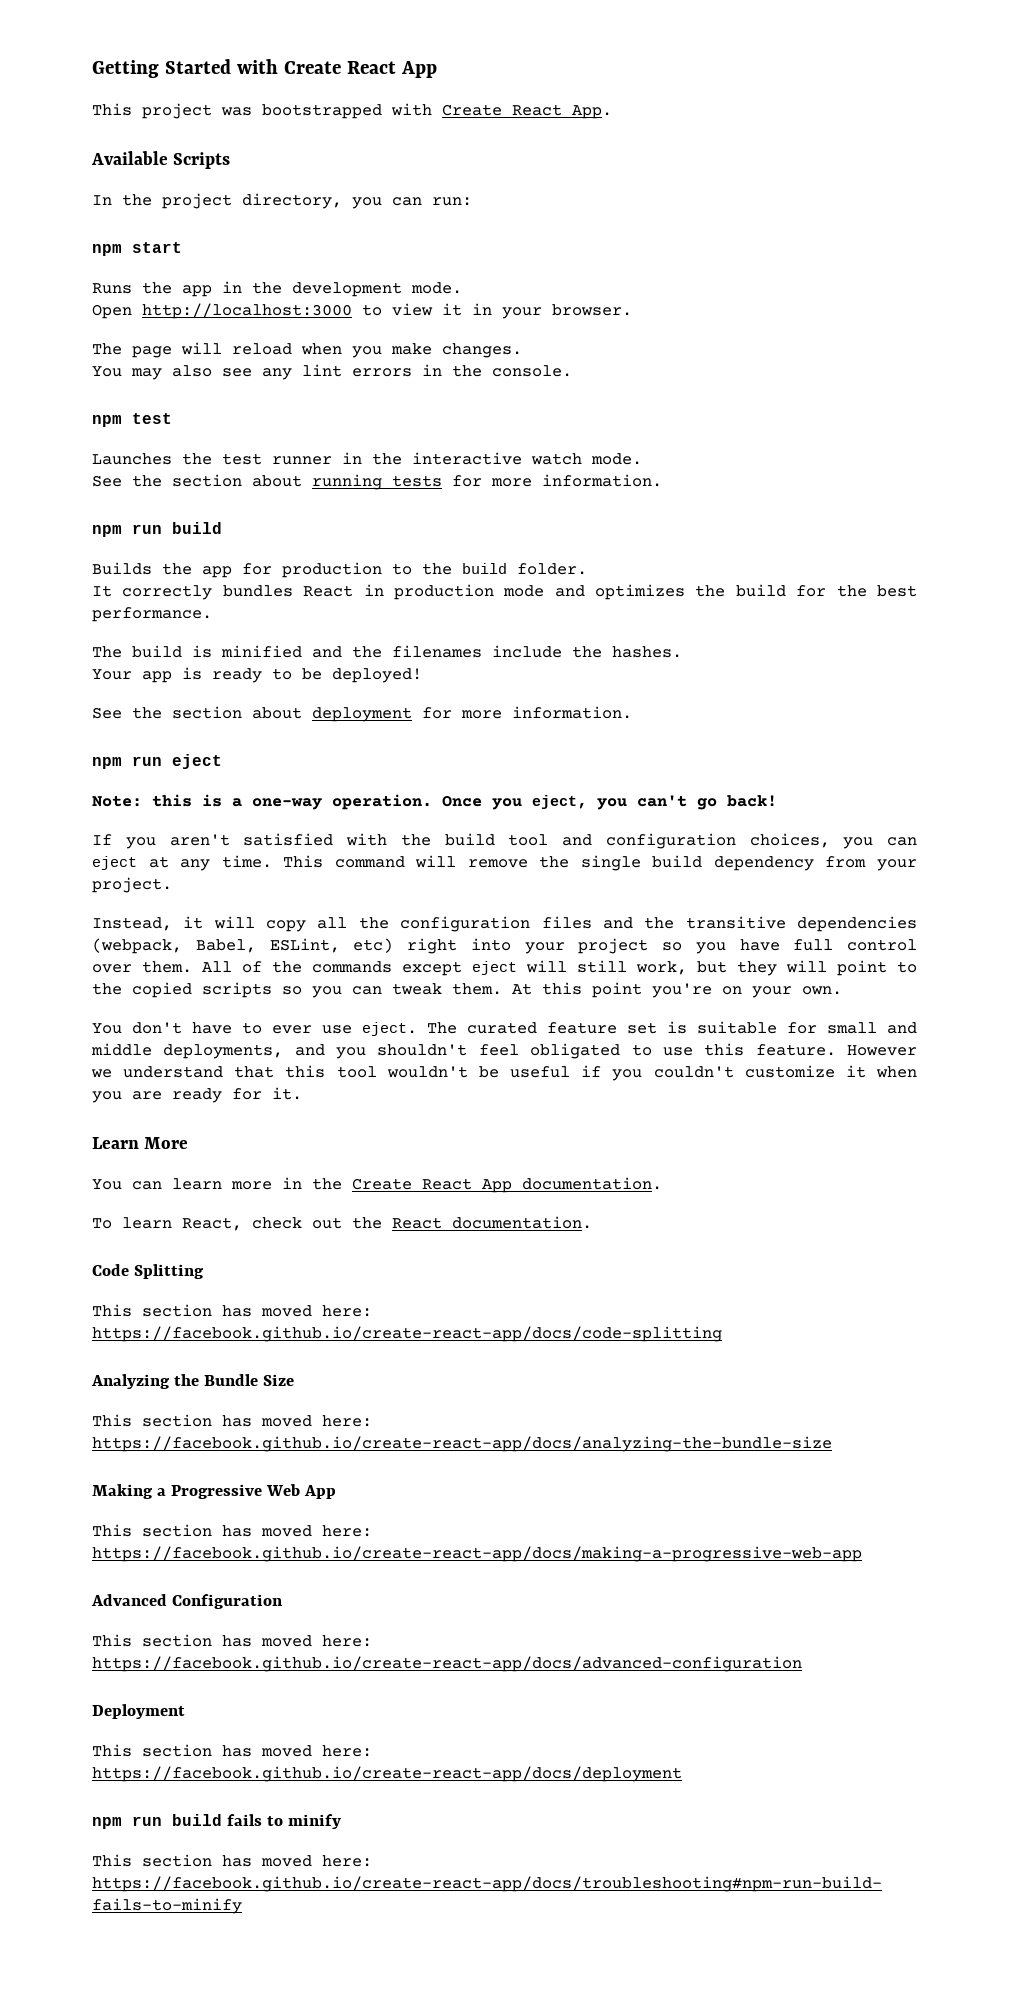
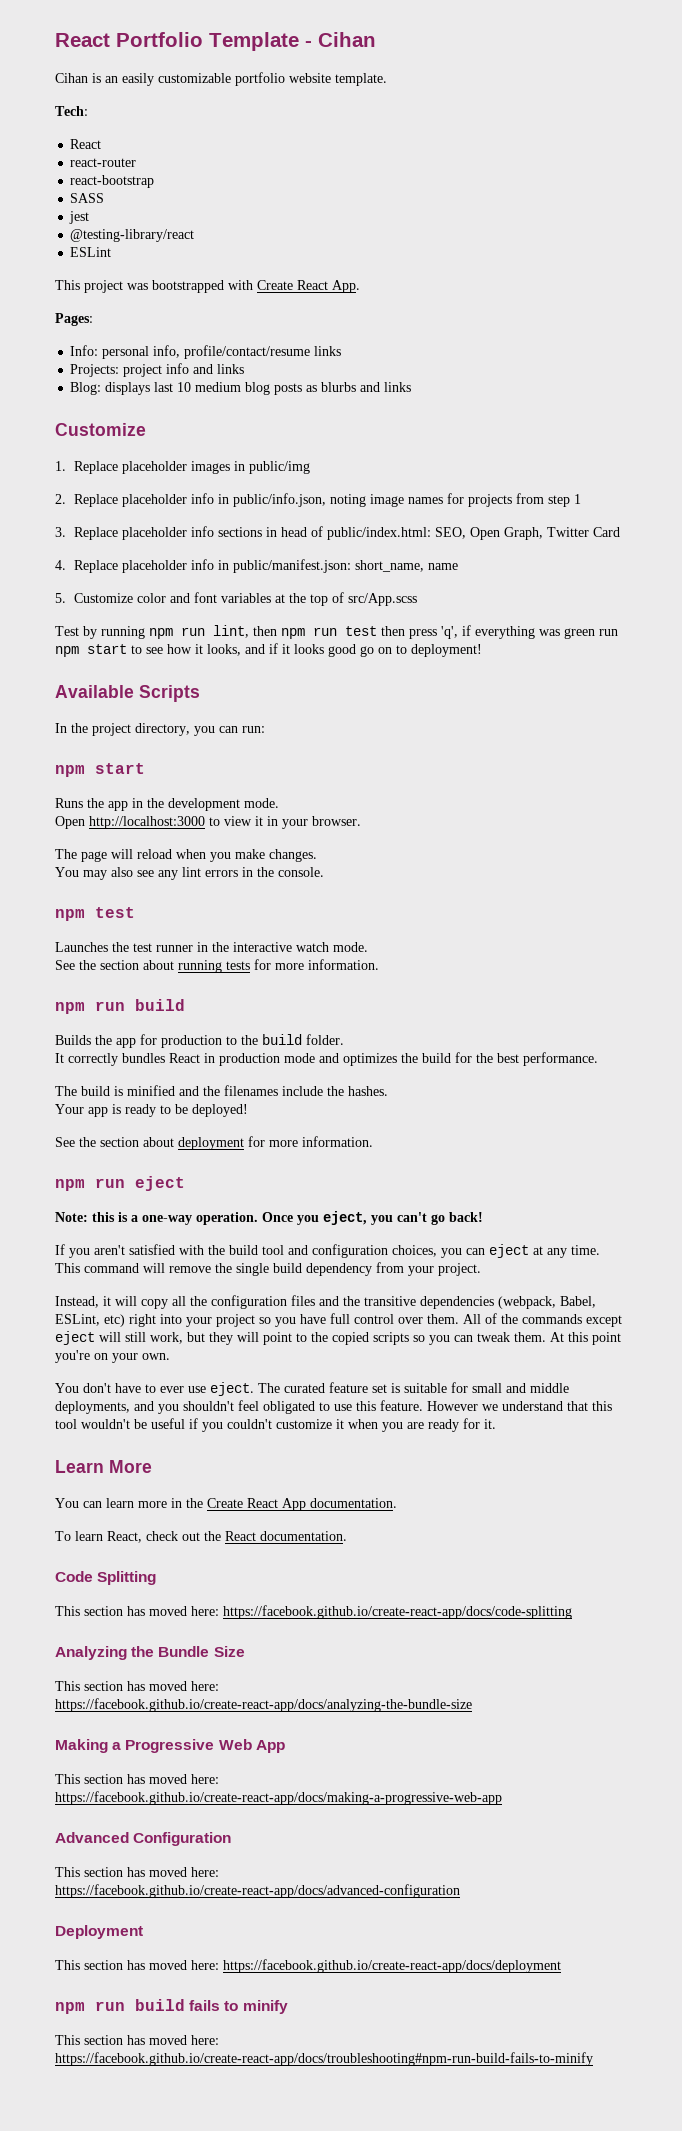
- Getting Started with Create React App
+ React Portfolio Template - Cihan
+ Cihan is an easily customizable portfolio website template.
+ Tech:
+ React
+ react-router
+ react-bootstrap
+ SASS
+ jest
+ @testing-library/react
+ ESLint
+ Pages:
+ Info: personal info, profile/contact/resume links
+ Projects: project info and links
+ Blog: displays last 10 medium blog posts as blurbs and links
+ Customize
+ 1. Replace placeholder images in public/img
+ 2. Replace placeholder info in public/info.json, noting image names for projects from step 1
+ 3. Replace placeholder info sections in head of public/index.html: SEO, Open Graph, Twitter Card
+ 4. Replace placeholder info in public/manifest.json: short_name, name
+ 5. Customize color and font variables at the top of src/App.scss
+ Test by running npm run lint, then npm run test then press 'q', if everything was green run npm start to see how it looks, and if it looks good go on to deployment!

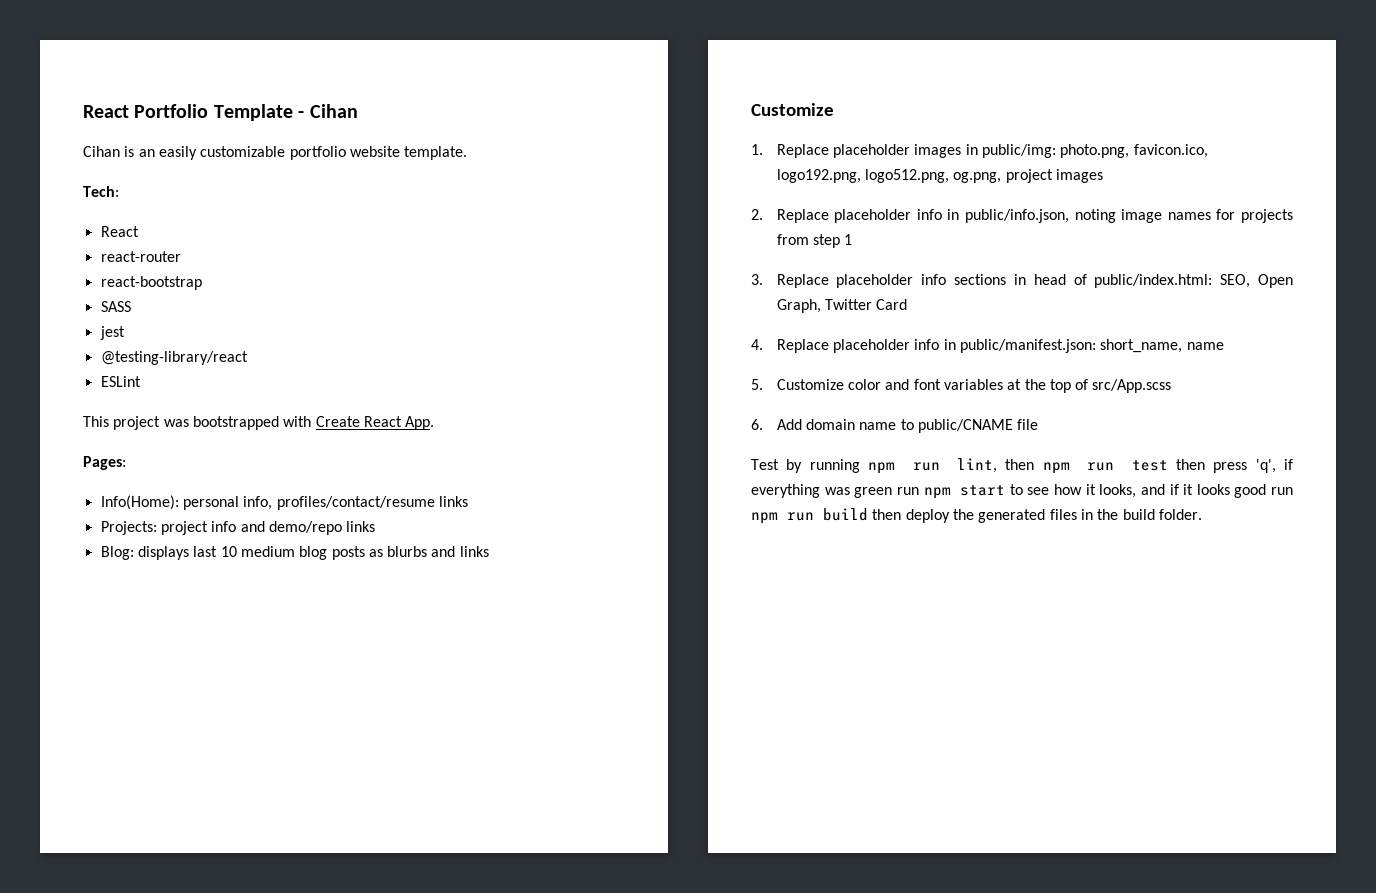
- Info: personal info, profile/contact/resume links
+ Info(Home): personal info, profiles/contact/resume links
- Projects: project info and links
+ Projects: project info and demo/repo links
- 1. Replace placeholder images in public/img
+ 1. Replace placeholder images in public/img: photo.png, favicon.ico, logo192.png, logo512.png, og.png, project images
+ 6. Add domain name to public/CNAME file
- Test by running npm run lint, then npm run test then press 'q', if everything was green run npm start to see how it looks, and if it looks good go on to deployment!
- Available Scripts
- In the project directory, you can run:
- npm start
- Runs the app in the development mode.
- Open http://localhost:3000 to view it in your browser.
- The page will reload when you make changes.
- You may also see any lint errors in the console.
- npm test
- Launches the test runner in the interactive watch mode.
- See the section about running tests for more information.
- npm run build
- Builds the app for production to the build folder.
- It correctly bundles React in production mode and optimizes the build for the best performance.
- The build is minified and the filenames include the hashes.
- Your app is ready to be deployed!
- See the section about deployment for more information.
- npm run eject
- Note: this is a one-way operation. Once you eject, you can't go back!
- If you aren't satisfied with the build tool and configuration choices, you can eject at any time. This command will remove the single build dependency from your project.
- Instead, it will copy all the configuration files and the transitive dependencies (webpack, Babel, ESLint, etc) right into your project so you have full control over them. All of the commands except eject will still work, but they will point to the copied scripts so you can tweak them. At this point you're on your own.
- You don't have to ever use eject. The curated feature set is suitable for small and middle deployments, and you shouldn't feel obligated to use this feature. However we understand that this tool wouldn't be useful if you couldn't customize it when you are ready for it.
- Learn More
- You can learn more in the Create React App documentation.
- To learn React, check out the React documentation.
- Code Splitting
- This section has moved here: https://facebook.github.io/create-react-app/docs/code-splitting
- Analyzing the Bundle Size
- This section has moved here: https://facebook.github.io/create-react-app/docs/analyzing-the-bundle-size
- Making a Progressive Web App
- This section has moved here: https://facebook.github.io/create-react-app/docs/making-a-progressive-web-app
- Advanced Configuration
- This section has moved here: https://facebook.github.io/create-react-app/docs/advanced-configuration
- Deployment
- This section has moved here: https://facebook.github.io/create-react-app/docs/deployment
- npm run build fails to minify
- This section has moved here: https://facebook.github.io/create-react-app/docs/troubleshooting#npm-run-build-fails-to-minify
+ Test by running npm run lint, then npm run test then press 'q', if everything was green run npm start to see how it looks, and if it looks good run npm run build then deploy the generated files in the build folder.

